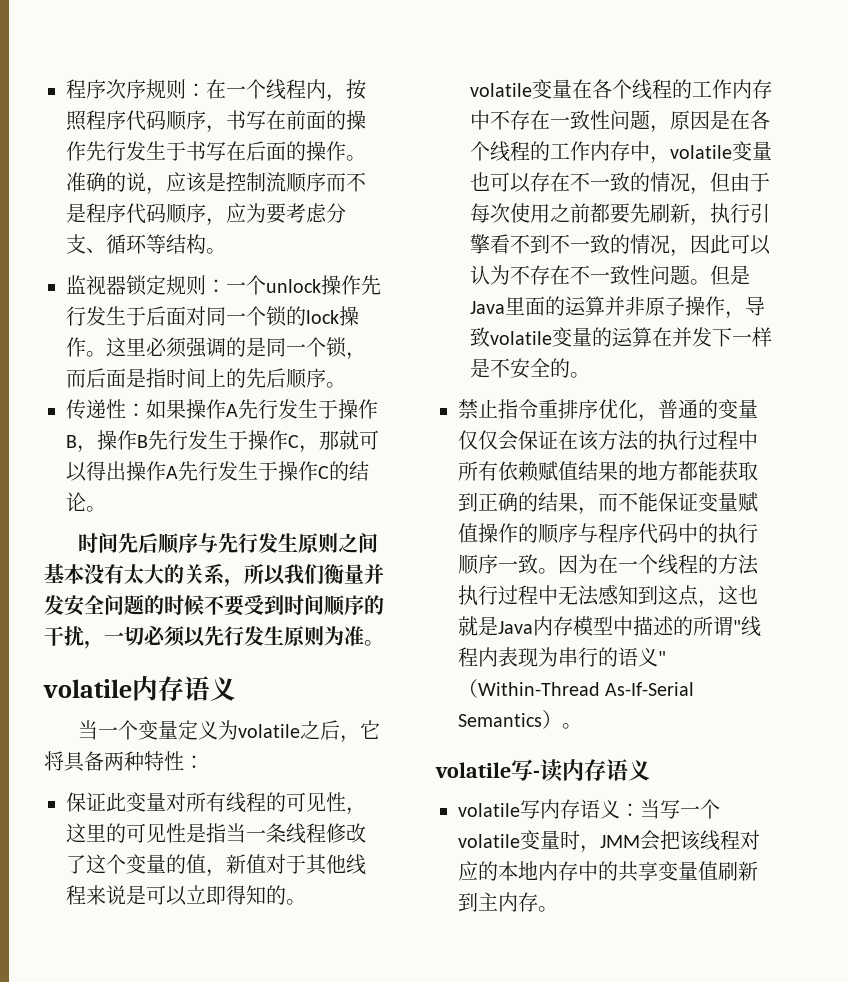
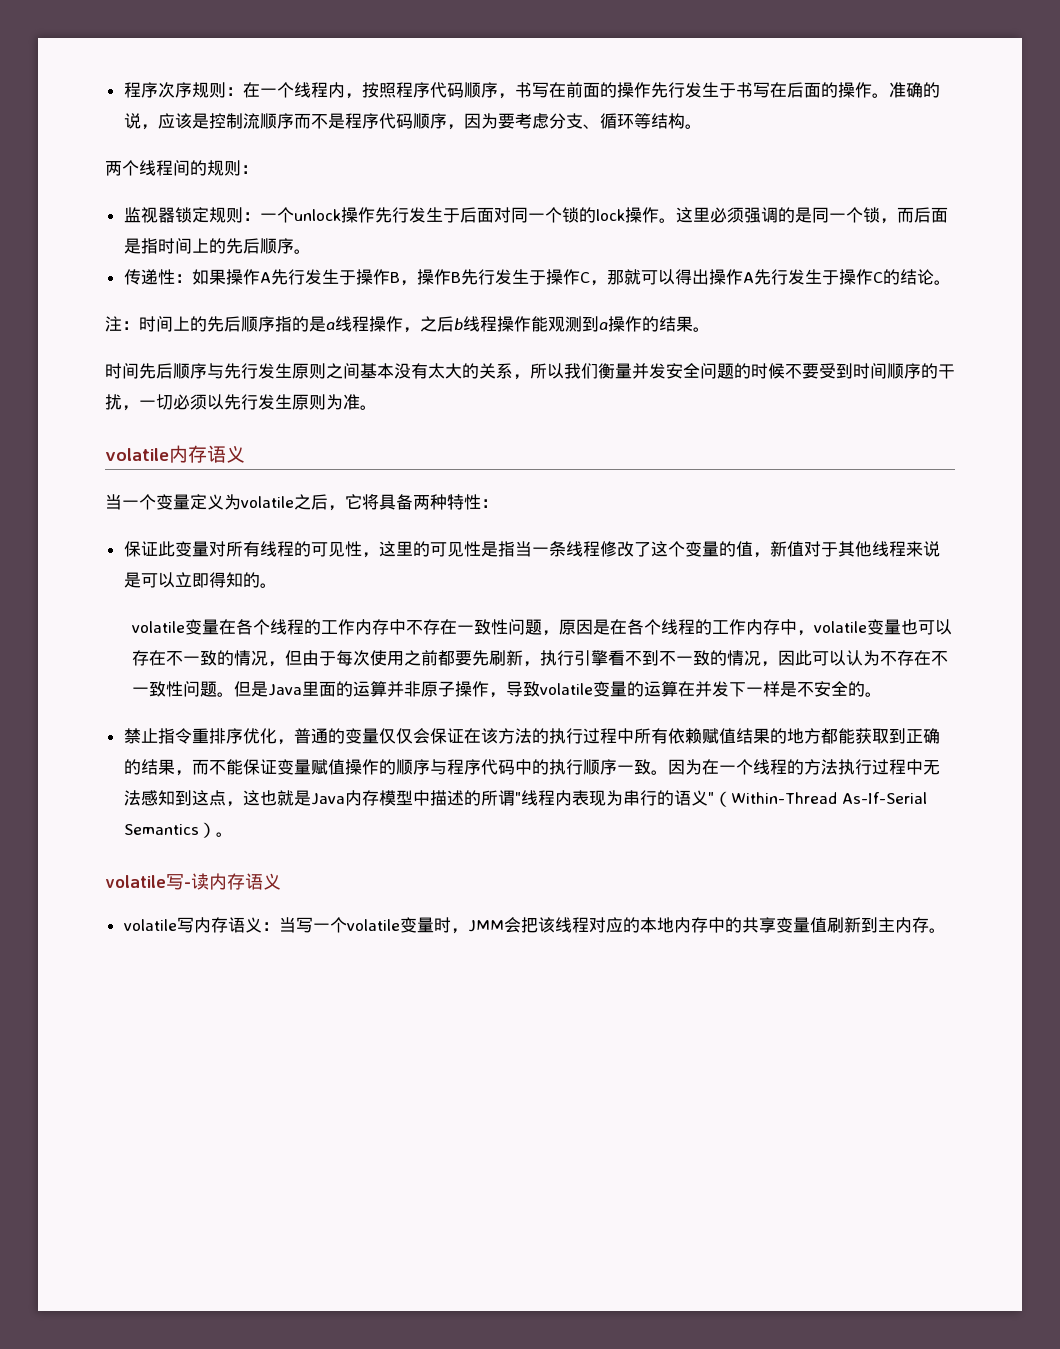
- 准确的说，应该是控制流顺序而不是程序代码顺序，应为要考虑分支、循环等结构。
+ 准确的说，应该是控制流顺序而不是程序代码顺序，因为要考虑分支、循环等结构。
+ 两个线程间的规则：
+ 注：时间上的先后顺序指的是a线程操作，之后b线程操作能观测到a操作的结果。

